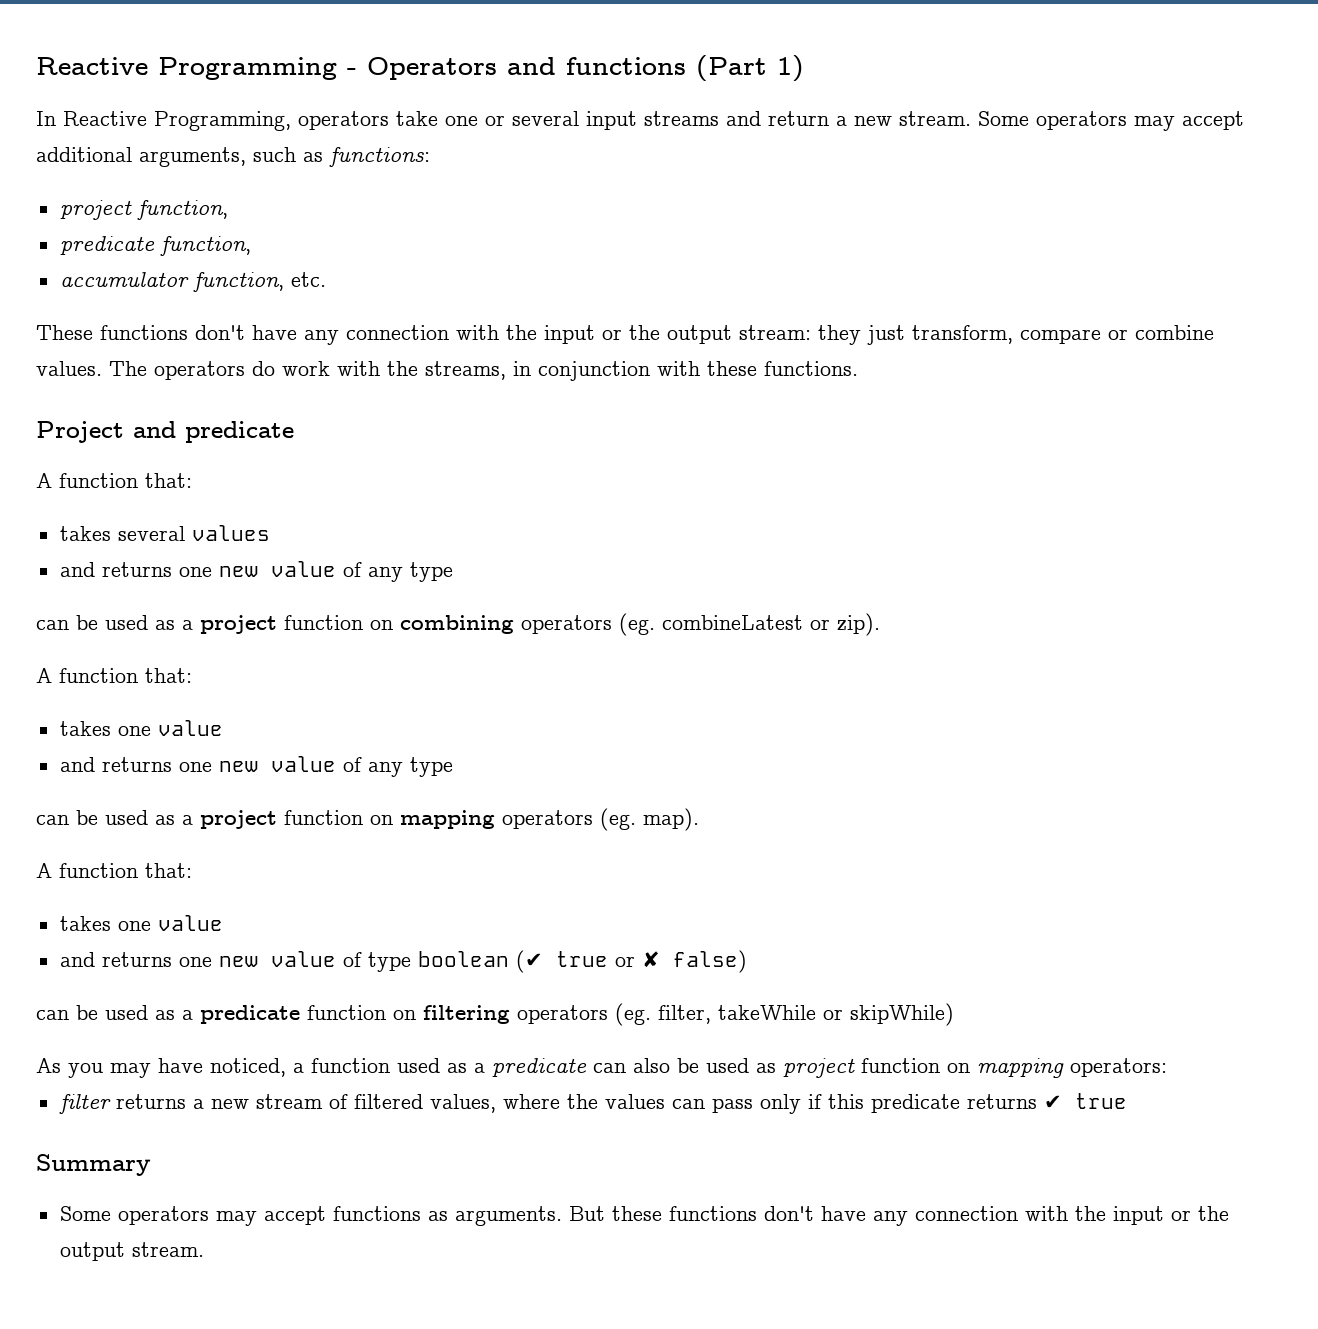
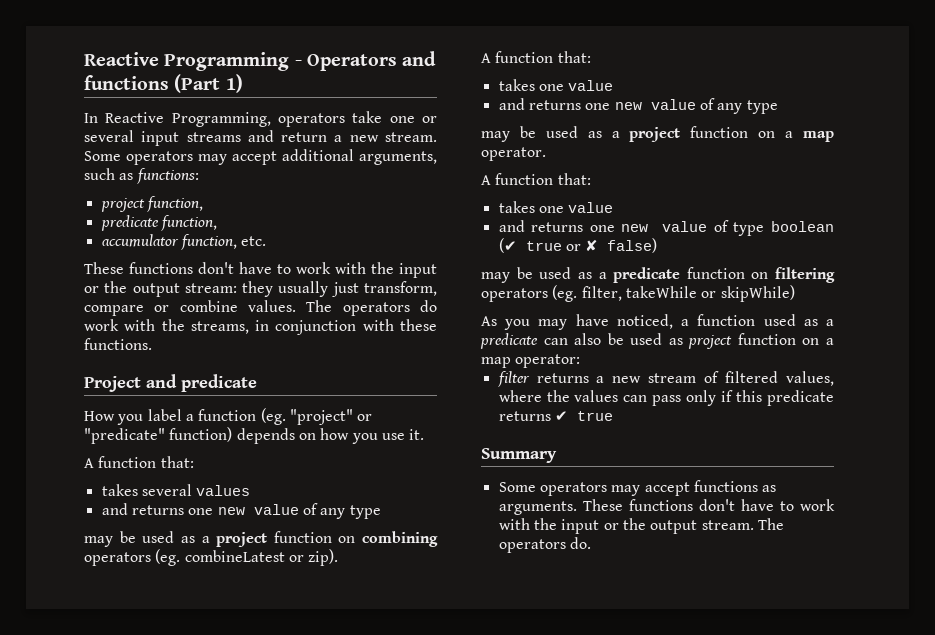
- These functions don't have any connection with the input or the output stream: they just transform, compare or combine values.
+ These functions don't have to work with the input or the output stream: they usually just transform, compare or combine values.
+ How you label a function (eg. "project" or "predicate" function) depends on how you use it.
- can be used as a project function on combining operators (eg. combineLatest or zip).
+ may be used as a project function on combining operators (eg. combineLatest or zip).
- can be used as a project function on mapping operators (eg. map).
+ may be used as a project function on a map operator.
- can be used as a predicate function on filtering operators (eg. filter, takeWhile or skipWhile)
+ may be used as a predicate function on filtering operators (eg. filter, takeWhile or skipWhile)
- As you may have noticed, a function used as a predicate can also be used as project function on mapping operators:
+ As you may have noticed, a function used as a predicate can also be used as project function on a map operator:
- But these functions don't have any connection with the input or the output stream.
+ These functions don't have to work with the input or the output stream.
+ The operators do.

